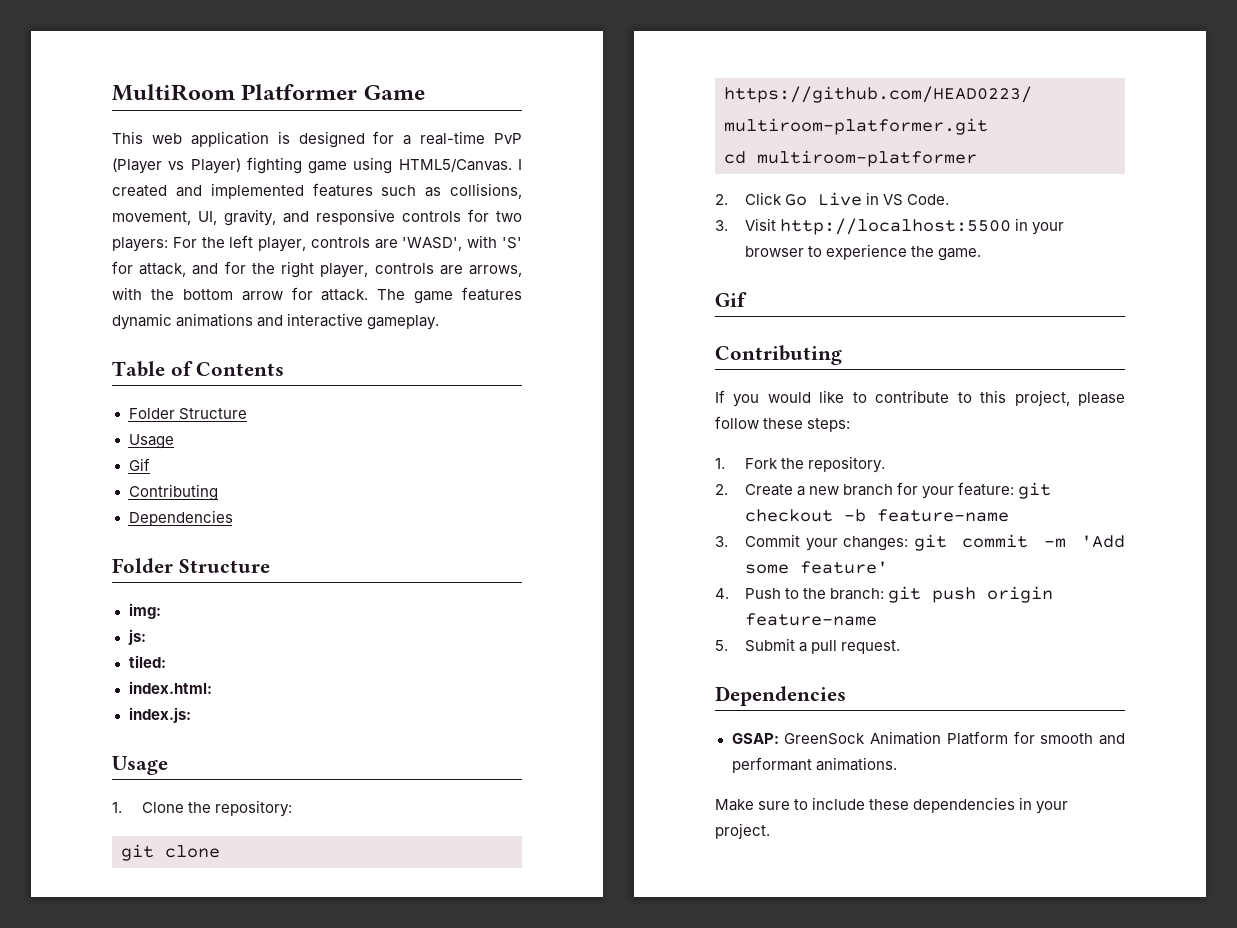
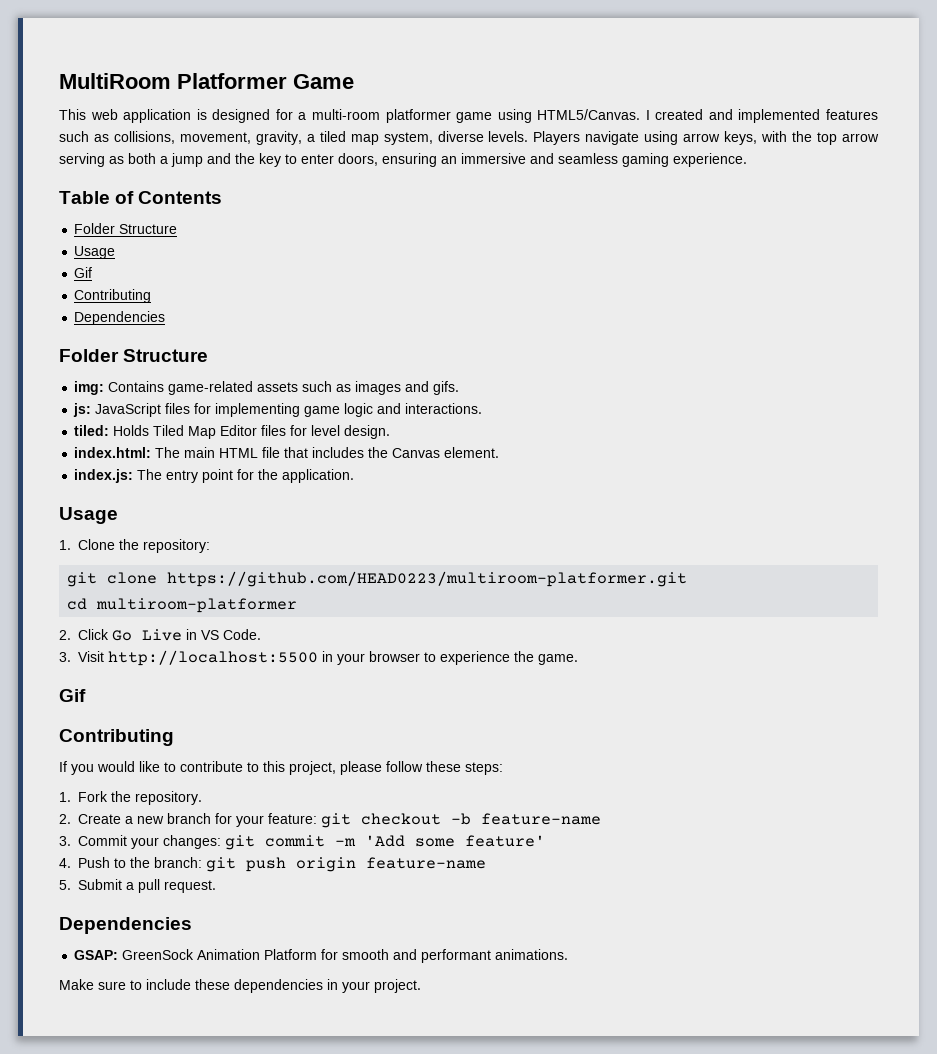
- This web application is designed for a real-time PvP (Player vs Player) fighting game using HTML5/Canvas.
+ This web application is designed for a multi-room platformer game using HTML5/Canvas.
- I created and implemented features such as collisions, movement, UI, gravity, and responsive controls for two players: For the left player, controls are 'WASD', with 'S' for attack, and for the right player, controls are arrows, with the bottom arrow for attack. The game features dynamic animations and interactive gameplay.
+ I created and implemented features such as collisions, movement, gravity, a tiled map system, diverse levels. Players navigate using arrow keys, with the top arrow serving as both a jump and the key to enter doors, ensuring an immersive and seamless gaming experience.
- img:
- js:
- tiled:
- index.html:
- index.js:
+ img: Contains game-related assets such as images and gifs.
+ js: JavaScript files for implementing game logic and interactions.
+ tiled: Holds Tiled Map Editor files for level design.
+ index.html: The main HTML file that includes the Canvas element.
+ index.js: The entry point for the application.

